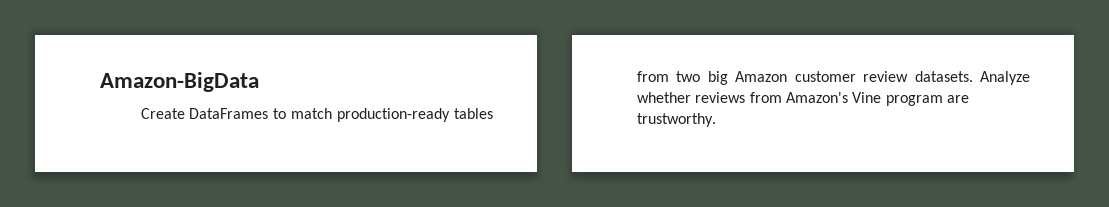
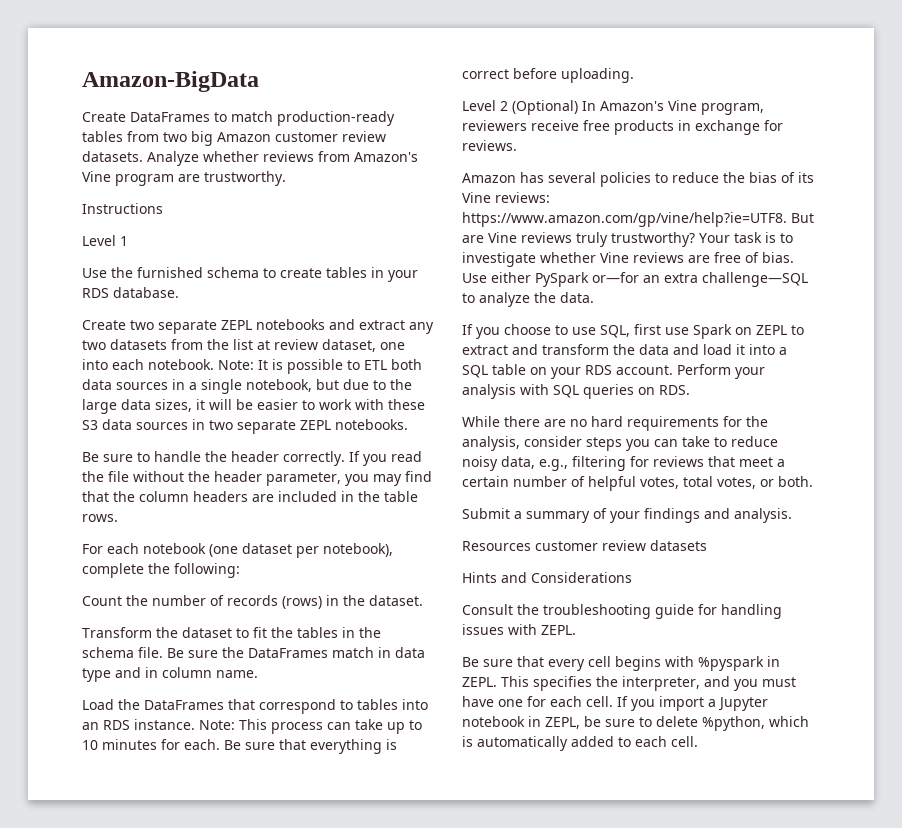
+ Instructions
+ Level 1
+ Use the furnished schema to create tables in your RDS database.
+ Create two separate ZEPL notebooks and extract any two datasets from the list at review dataset, one into each notebook. Note: It is possible to ETL both data sources in a single notebook, but due to the large data sizes, it will be easier to work with these S3 data sources in two separate ZEPL notebooks.
+ Be sure to handle the header correctly. If you read the file without the header parameter, you may find that the column headers are included in the table rows.
+ For each notebook (one dataset per notebook), complete the following:
+ Count the number of records (rows) in the dataset.
+ Transform the dataset to fit the tables in the schema file. Be sure the DataFrames match in data type and in column name.
+ Load the DataFrames that correspond to tables into an RDS instance. Note: This process can take up to 10 minutes for each. Be sure that everything is correct before uploading.
+ Level 2 (Optional) In Amazon's Vine program, reviewers receive free products in exchange for reviews.
+ Amazon has several policies to reduce the bias of its Vine reviews: https://www.amazon.com/gp/vine/help?ie=UTF8. But are Vine reviews truly trustworthy? Your task is to investigate whether Vine reviews are free of bias. Use either PySpark or—for an extra challenge—SQL to analyze the data.
+ If you choose to use SQL, first use Spark on ZEPL to extract and transform the data and load it into a SQL table on your RDS account. Perform your analysis with SQL queries on RDS.
+ While there are no hard requirements for the analysis, consider steps you can take to reduce noisy data, e.g., filtering for reviews that meet a certain number of helpful votes, total votes, or both.
+ Submit a summary of your findings and analysis.
+ Resources customer review datasets
+ Hints and Considerations
+ Consult the troubleshooting guide for handling issues with ZEPL.
+ Be sure that every cell begins with %pyspark in ZEPL. This specifies the interpreter, and you must have one for each cell. If you import a Jupyter notebook in ZEPL, be sure to delete %python, which is automatically added to each cell.

